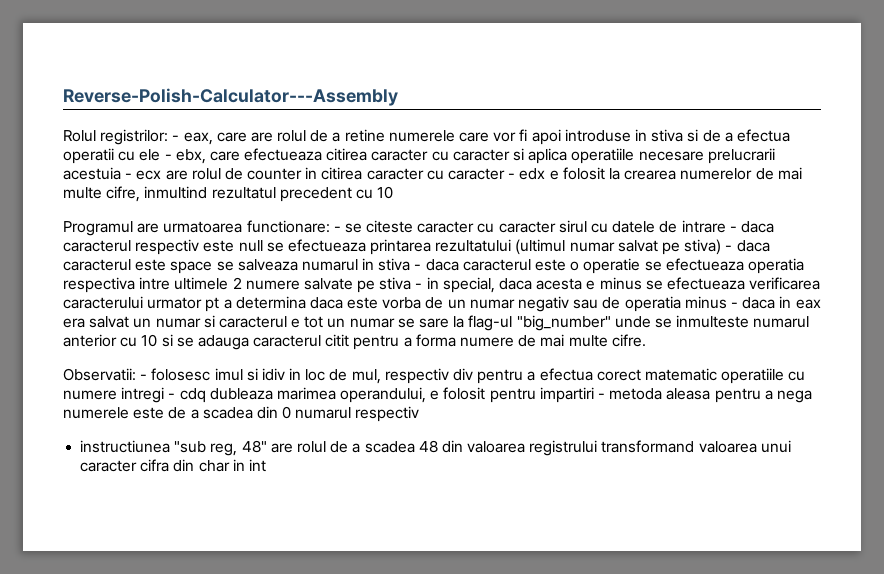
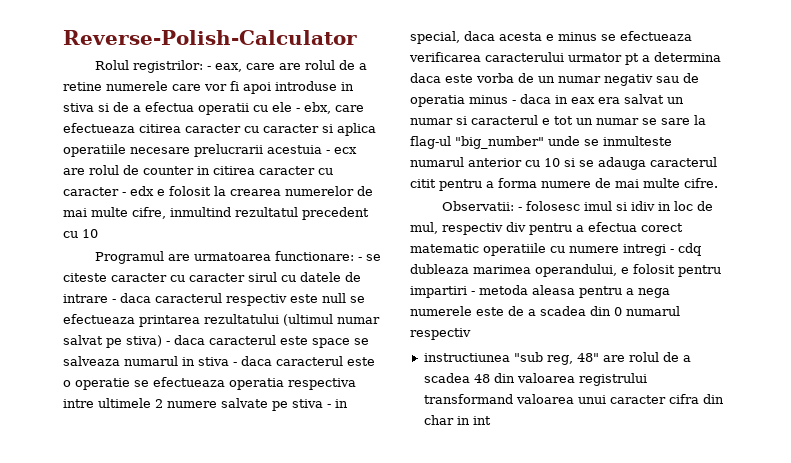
- Reverse-Polish-Calculator---Assembly
+ Reverse-Polish-Calculator

